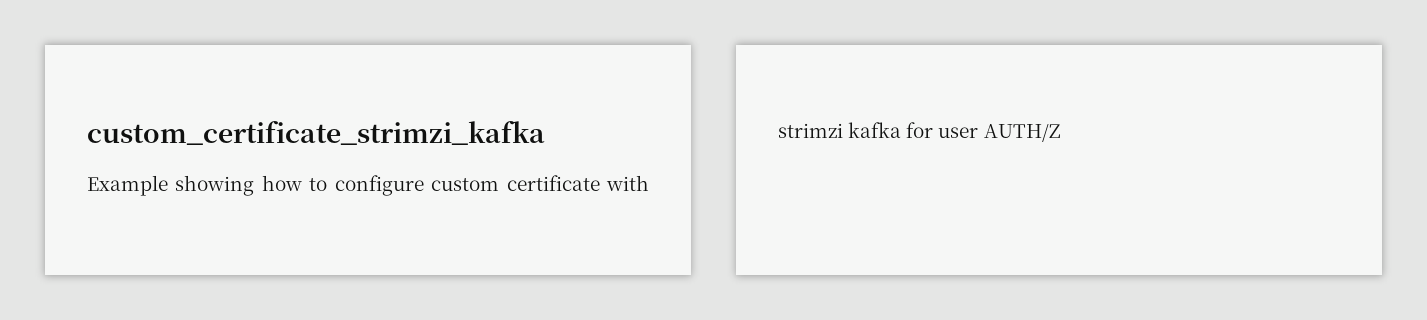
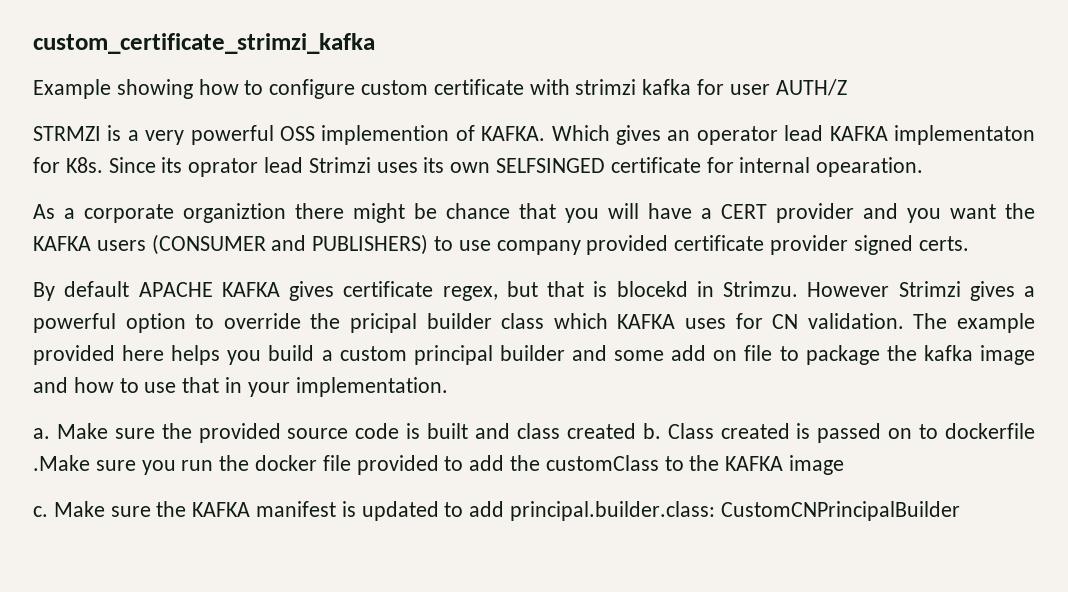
+ STRMZI is a very powerful OSS implemention of KAFKA. Which gives an operator lead KAFKA implementaton for K8s. Since its oprator lead Strimzi uses its own SELFSINGED certificate for internal opearation.
+ As a corporate organiztion there might be chance that you will have a CERT provider and you want the KAFKA users (CONSUMER and PUBLISHERS) to use company provided certificate provider signed certs.
+ By default APACHE KAFKA gives certificate regex, but that is blocekd in Strimzu. However Strimzi gives a powerful option to override the pricipal builder class which KAFKA uses for CN validation. The example provided here helps you build a custom principal builder and some add on file to package the kafka image and how to use that in your implementation.
+ a. Make sure the provided source code is built and class created b. Class created is passed on to dockerfile .Make sure you run the docker file provided to add the customClass to the KAFKA image
+ c. Make sure the KAFKA manifest is updated to add principal.builder.class: CustomCNPrincipalBuilder

